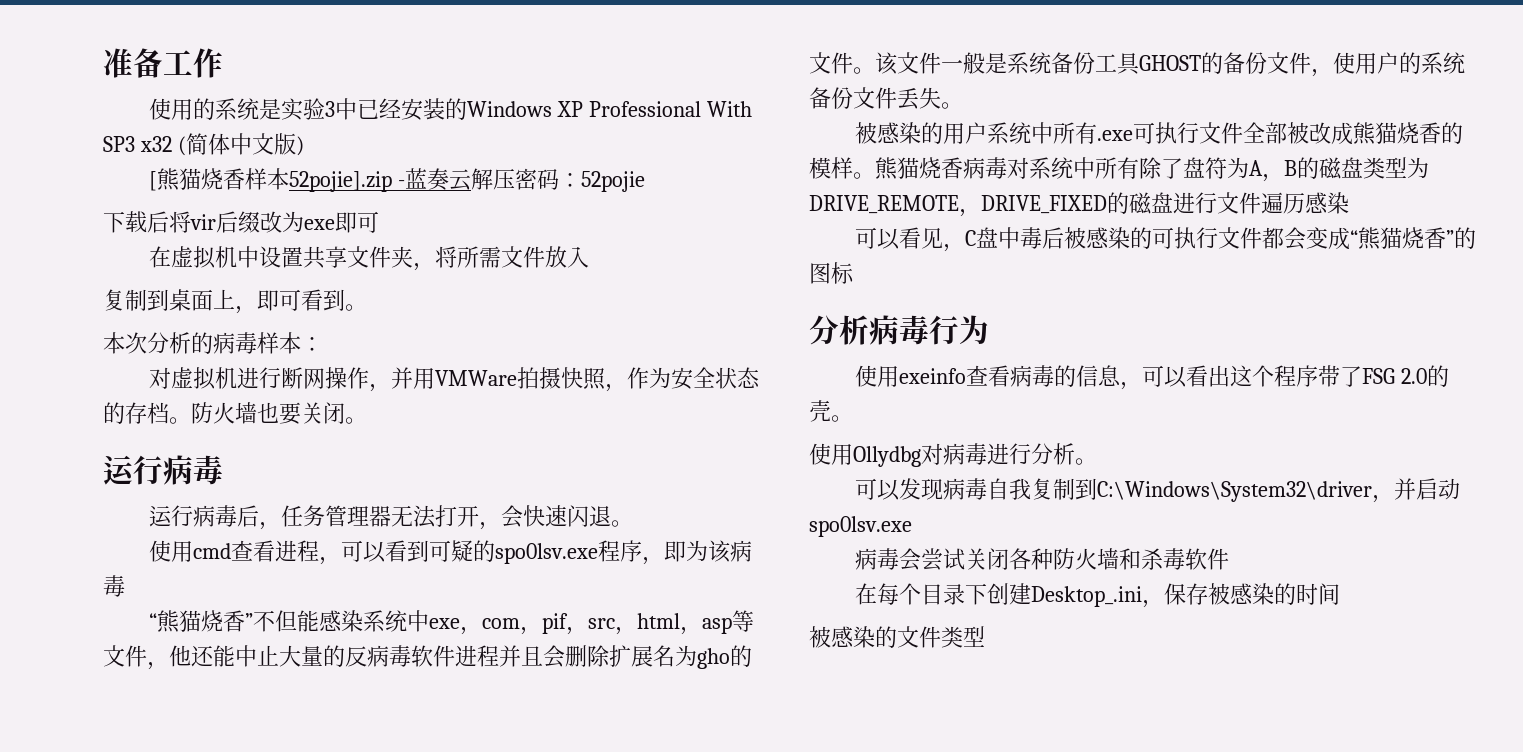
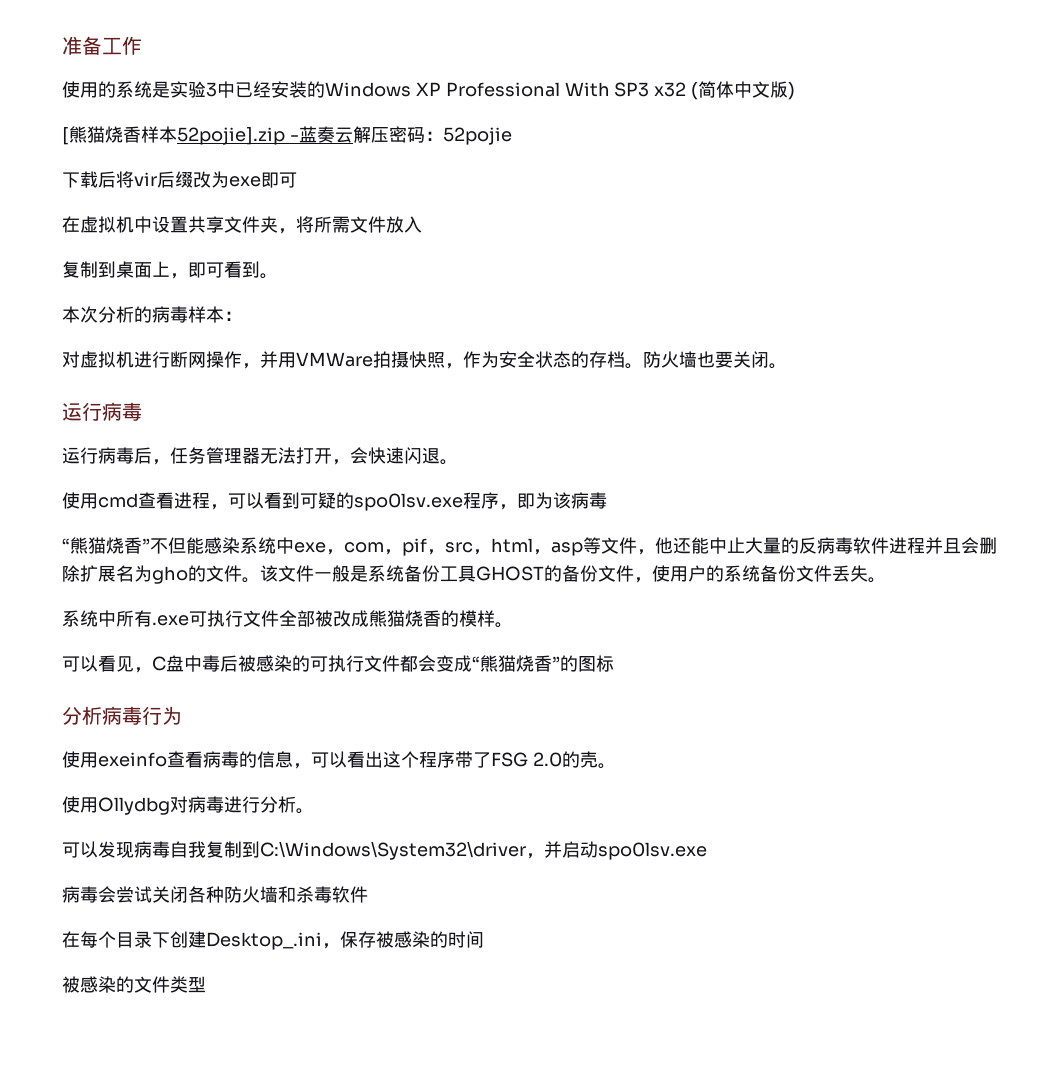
- 被感染的用户系统中所有.exe可执行文件全部被改成熊猫烧香的模样。熊猫烧香病毒对系统中所有除了盘符为A，B的磁盘类型为DRIVE_REMOTE，DRIVE_FIXED的磁盘进行文件遍历感染
+ 系统中所有.exe可执行文件全部被改成熊猫烧香的模样。

